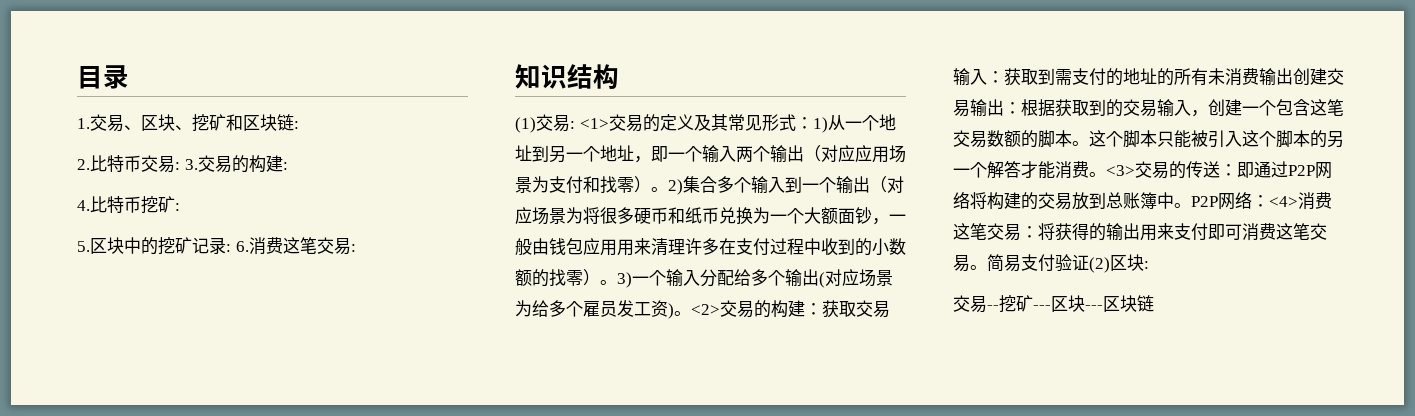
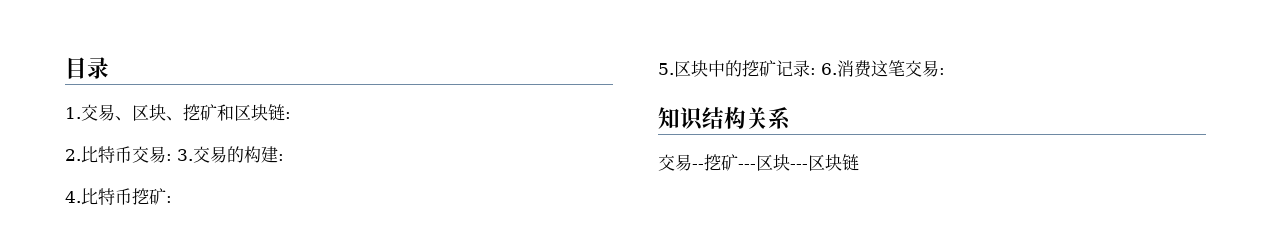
- 知识结构
- (1)交易: <1>交易的定义及其常见形式：1)从一个地址到另一个地址，即一个输入两个输出（对应应用场景为支付和找零）。2)集合多个输入到一个输出（对应场景为将很多硬币和纸币兑换为一个大额面钞，一般由钱包应用用来清理许多在支付过程中收到的小数额的找零）。3)一个输入分配给多个输出(对应场景为给多个雇员发工资)。<2>交易的构建：获取交易输入：获取到需支付的地址的所有未消费输出创建交易输出：根据获取到的交易输入，创建一个包含这笔交易数额的脚本。这个脚本只能被引入这个脚本的另一个解答才能消费。<3>交易的传送：即通过P2P网络将构建的交易放到总账簿中。P2P网络：<4>消费这笔交易：将获得的输出用来支付即可消费这笔交易。简易支付验证(2)区块:
+ 知识结构关系

